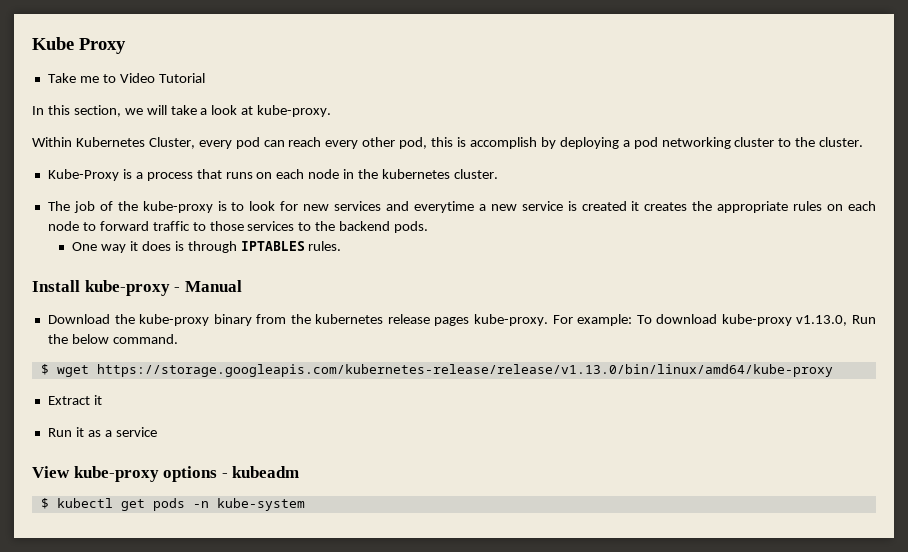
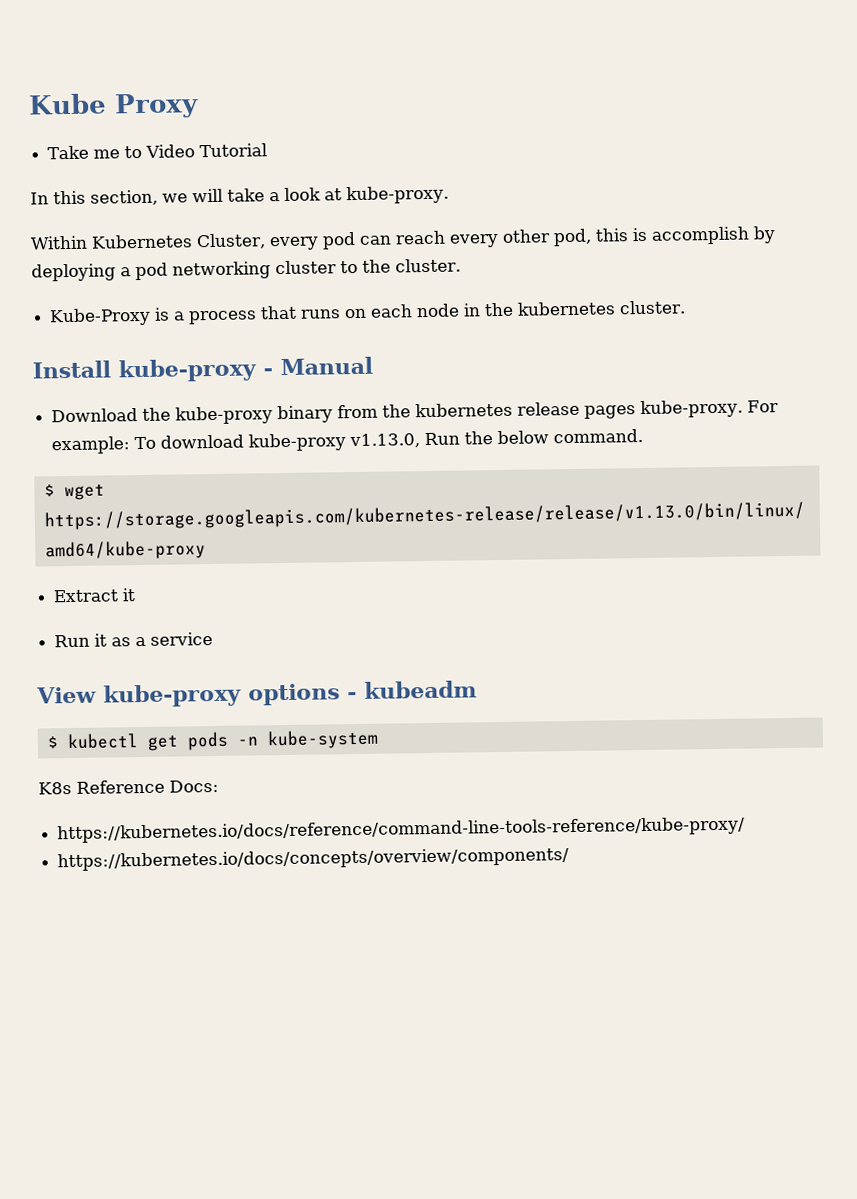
- The job of the kube-proxy is to look for new services and everytime a new service is created it creates the appropriate rules on each node to forward traffic to those services to the backend pods.
- One way it does is through IPTABLES rules.
+ K8s Reference Docs:
+ https://kubernetes.io/docs/reference/command-line-tools-reference/kube-proxy/
+ https://kubernetes.io/docs/concepts/overview/components/

